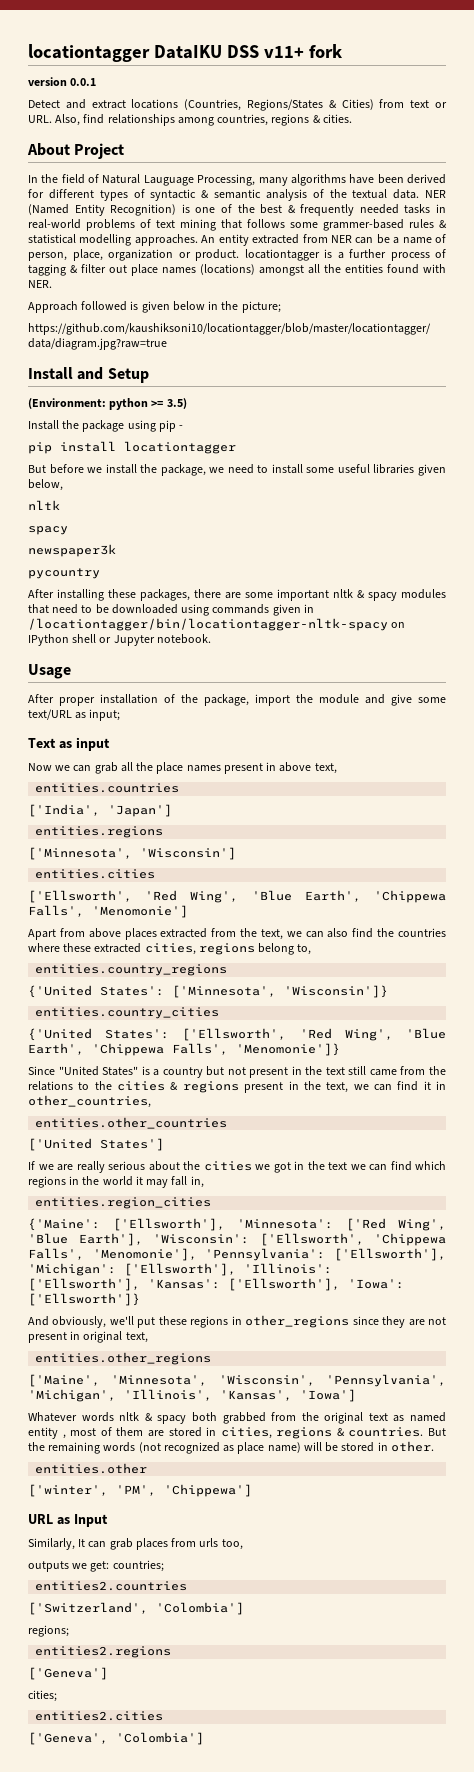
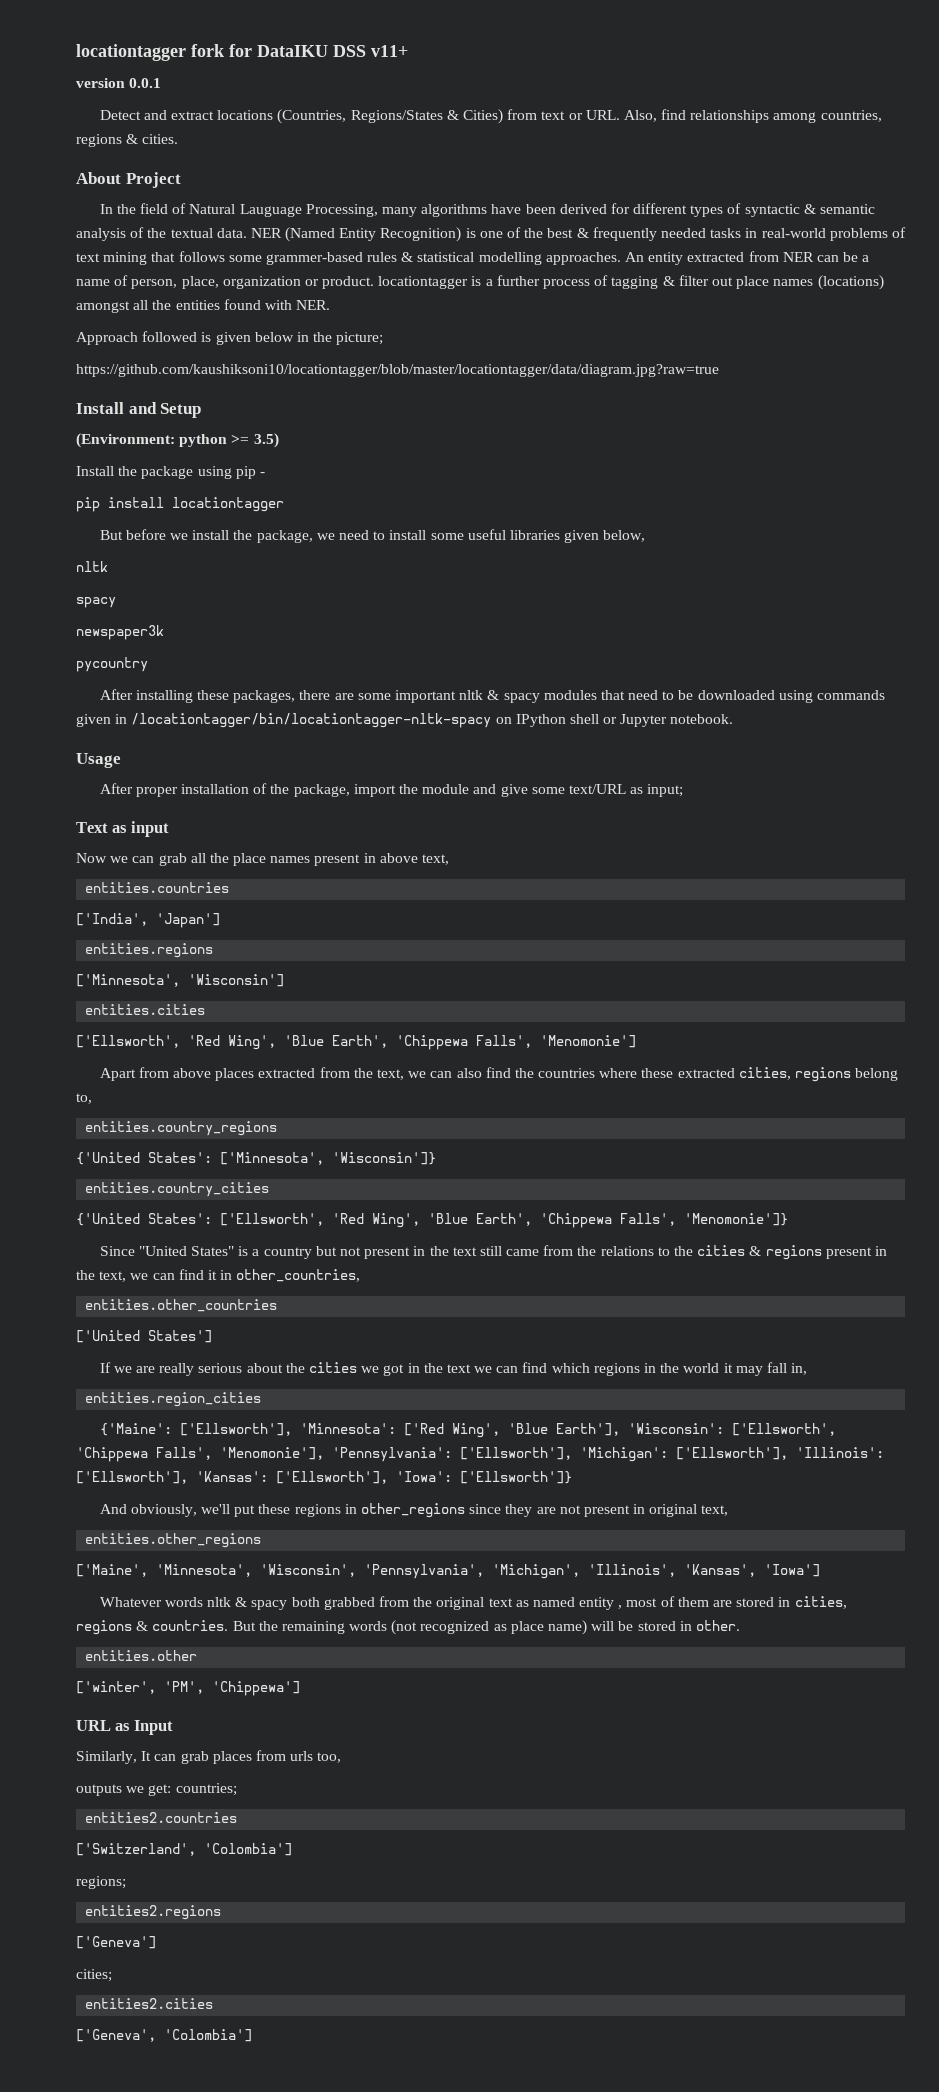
- locationtagger DataIKU DSS v11+ fork
+ locationtagger fork for DataIKU DSS v11+

